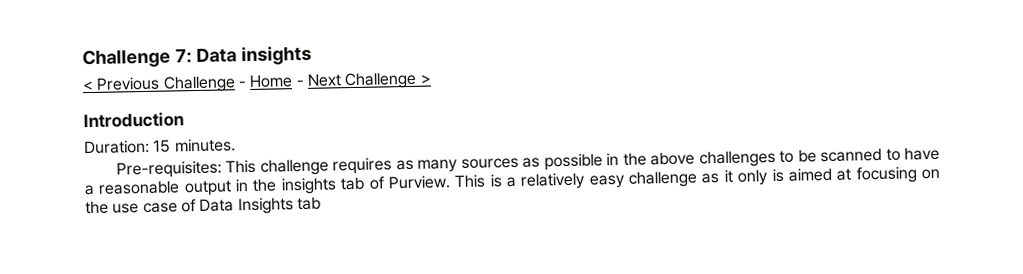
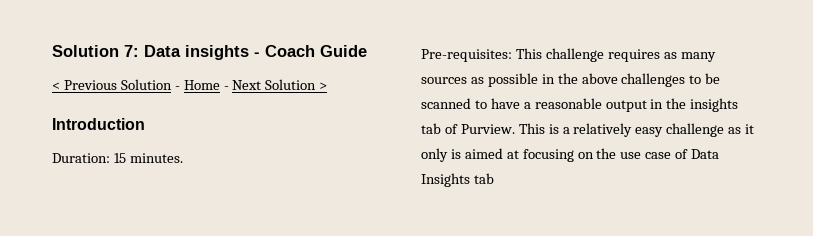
- Challenge 7: Data insights
+ Solution 7: Data insights - Coach Guide
- < Previous Challenge - Home - Next Challenge >
+ < Previous Solution - Home - Next Solution >

